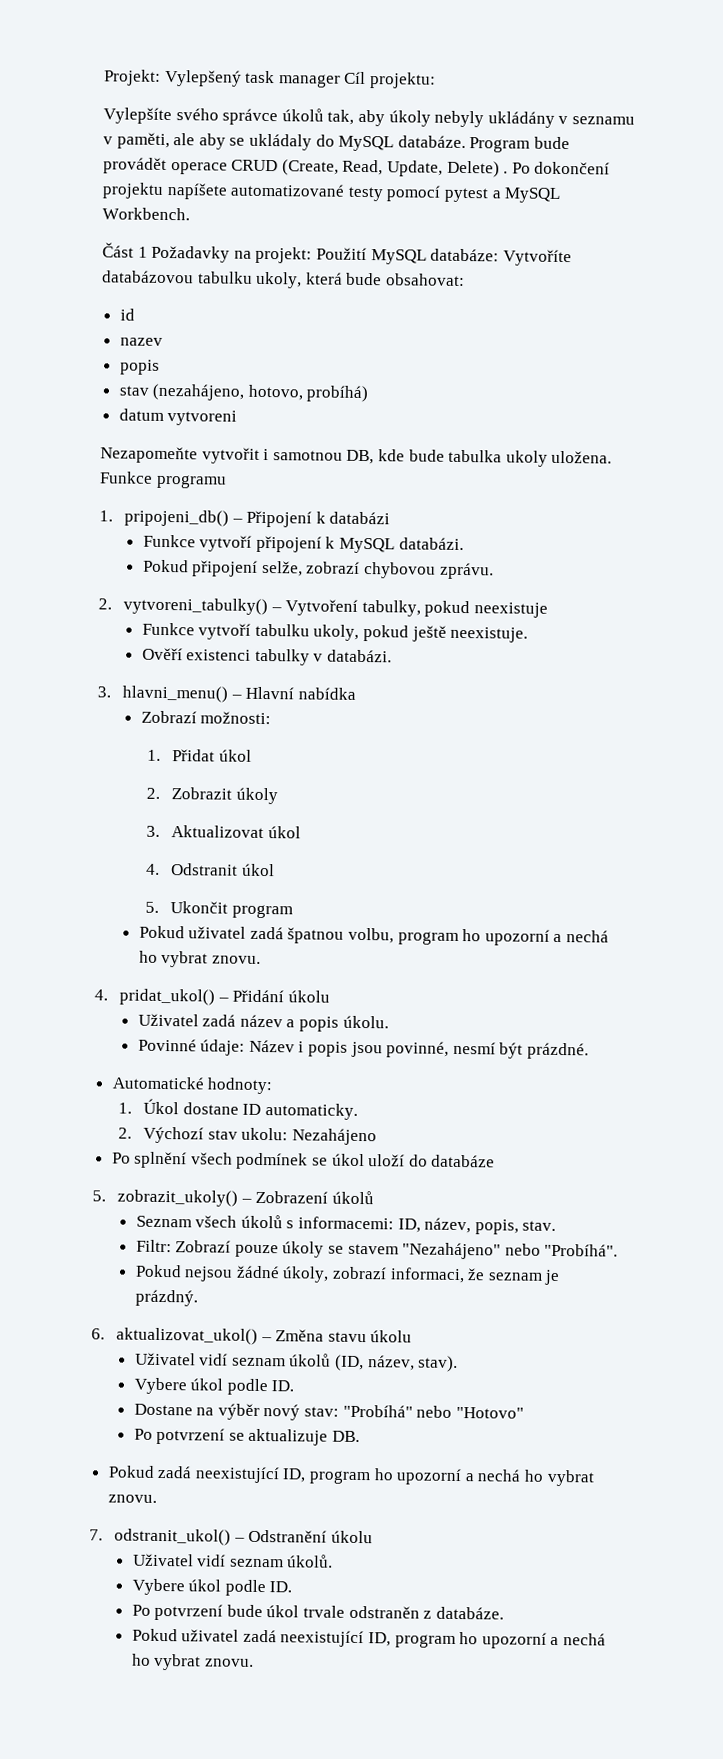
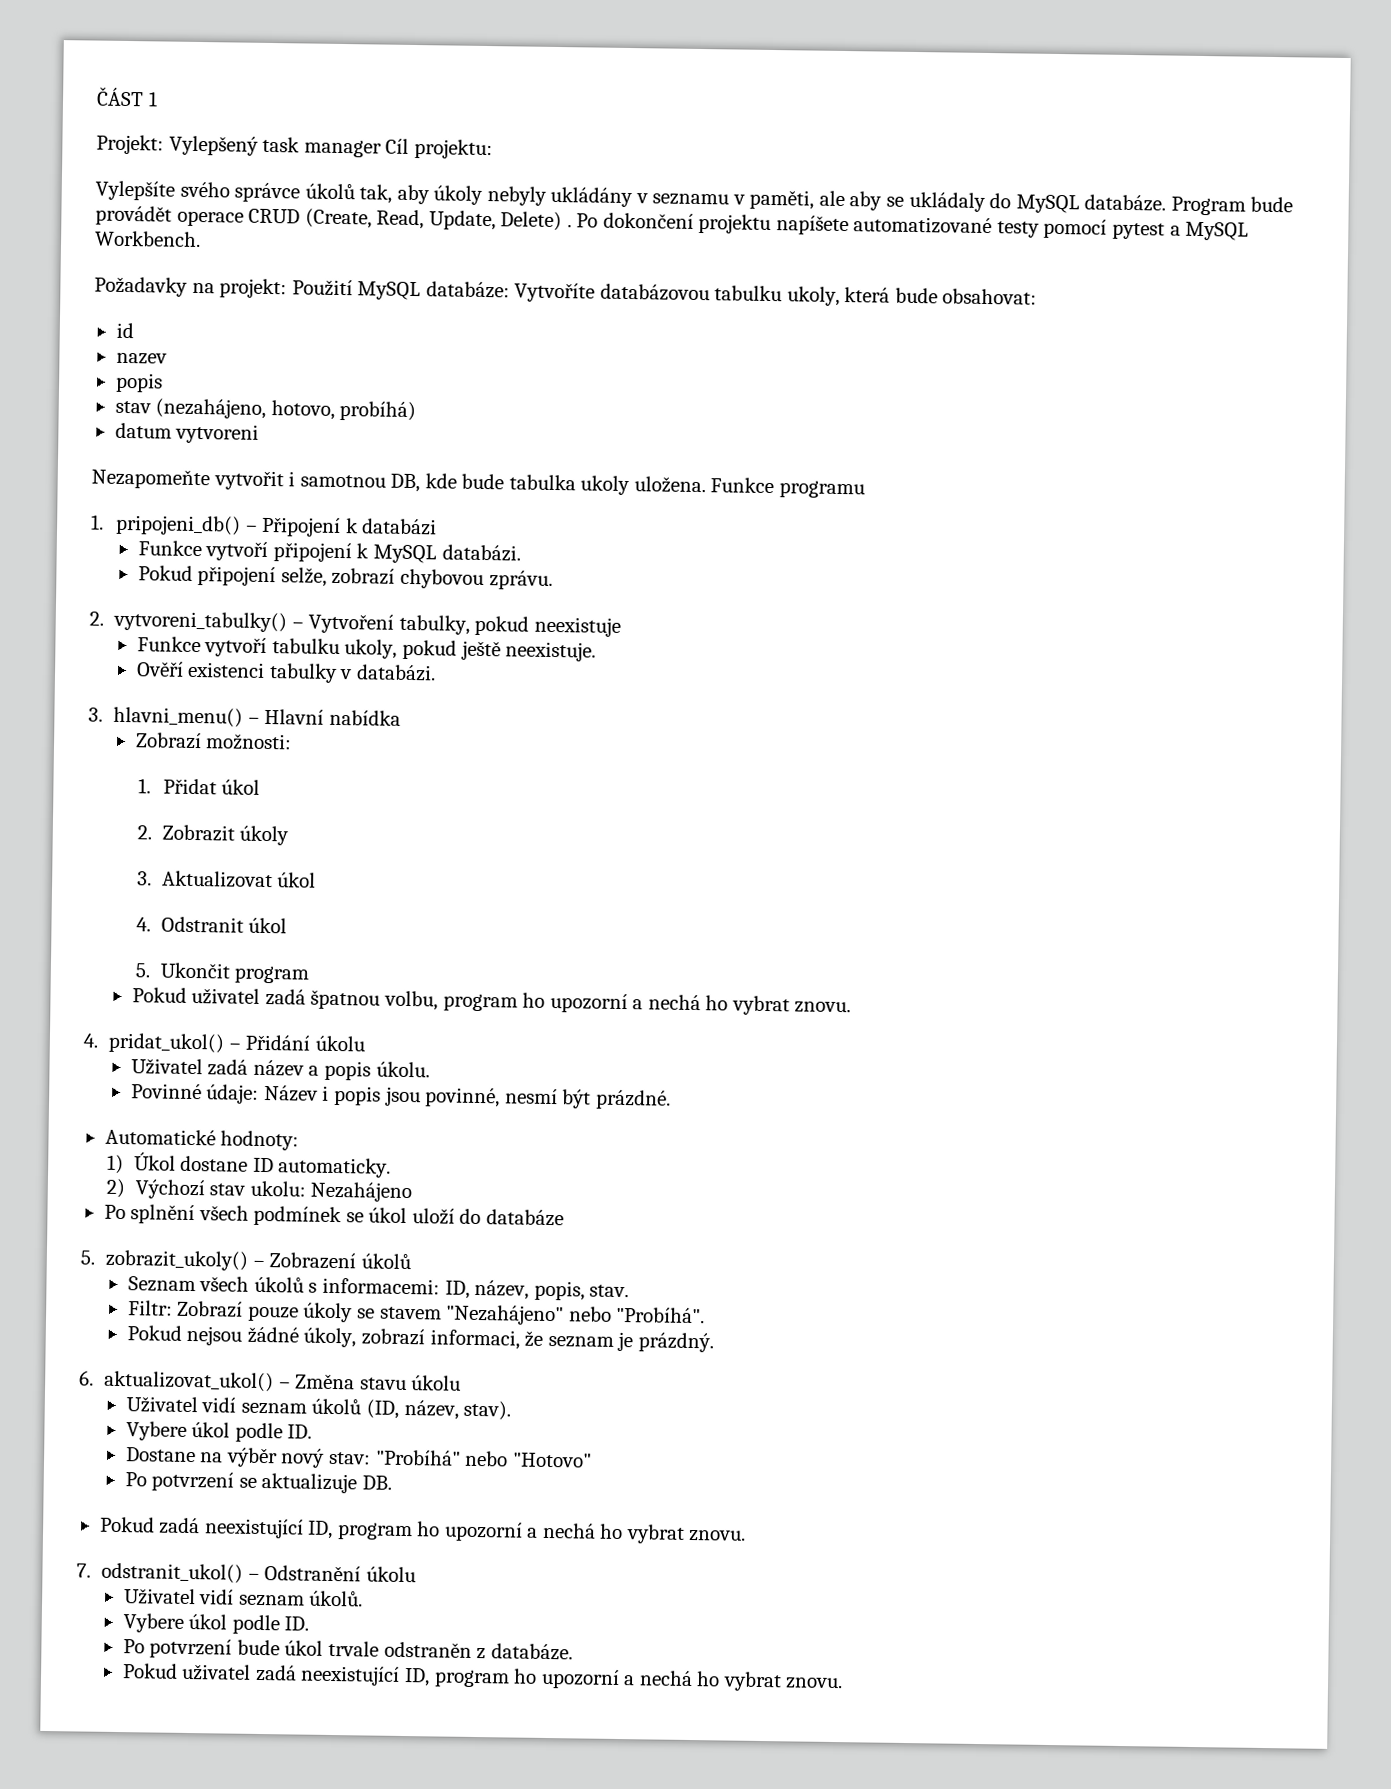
+ ČÁST 1
- Část 1 Požadavky na projekt: Použití MySQL databáze: Vytvoříte databázovou tabulku ukoly, která bude obsahovat:
+ Požadavky na projekt: Použití MySQL databáze: Vytvoříte databázovou tabulku ukoly, která bude obsahovat:
- 1. Úkol dostane ID automaticky.
+ 1) Úkol dostane ID automaticky.
- 2. Výchozí stav ukolu: Nezahájeno
+ 2) Výchozí stav ukolu: Nezahájeno

